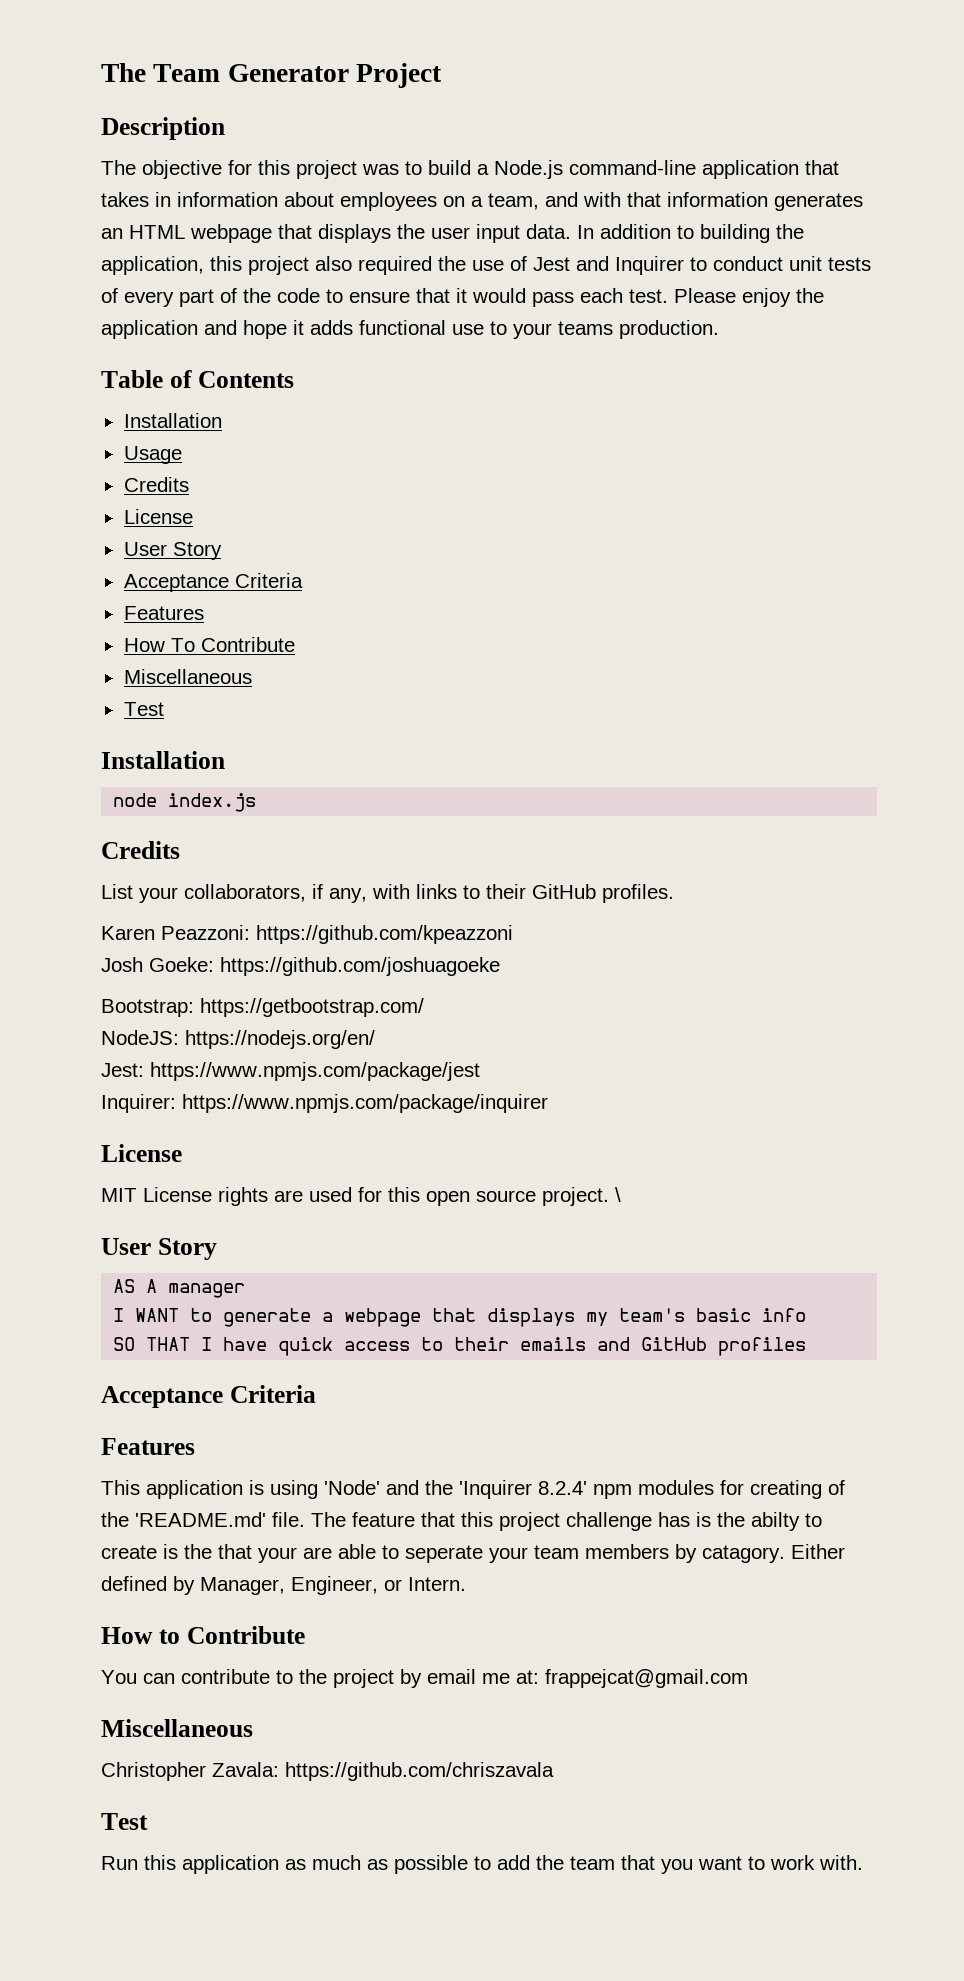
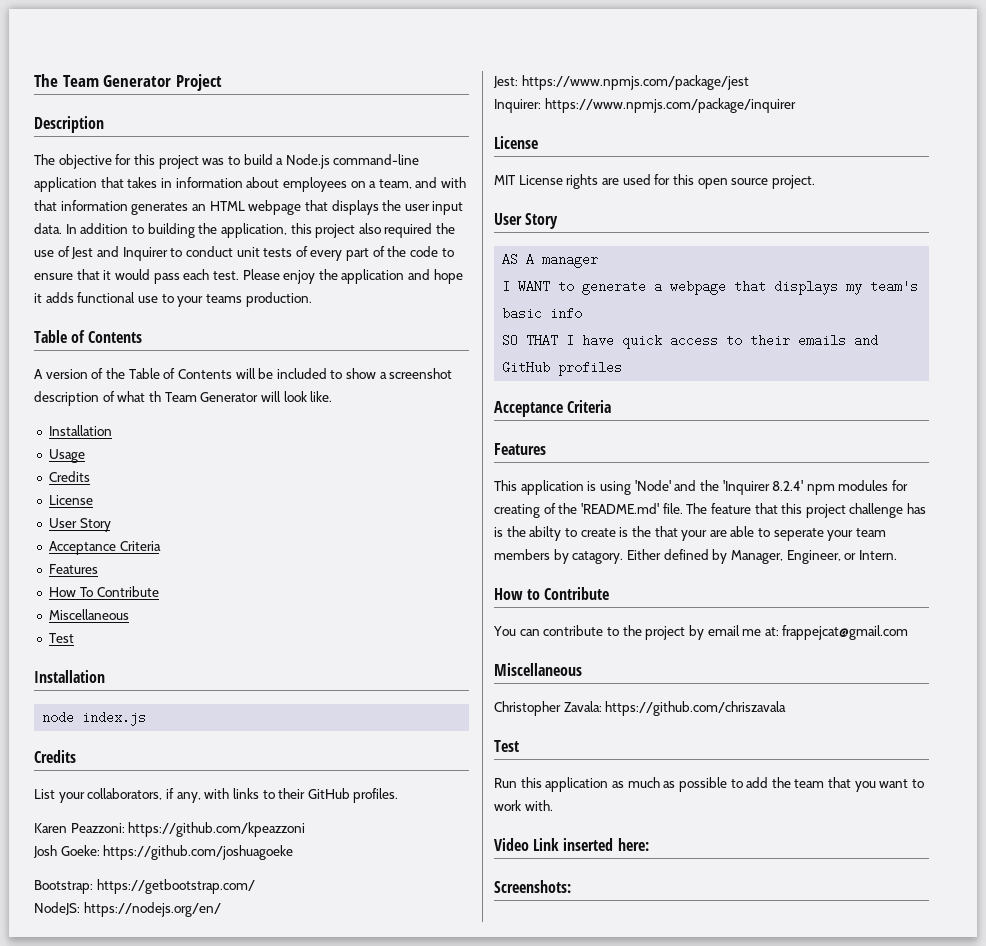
+ A version of the Table of Contents will be included to show a screenshot description of what th Team Generator will look like.
- \
+ Video Link inserted here:
+ Screenshots:

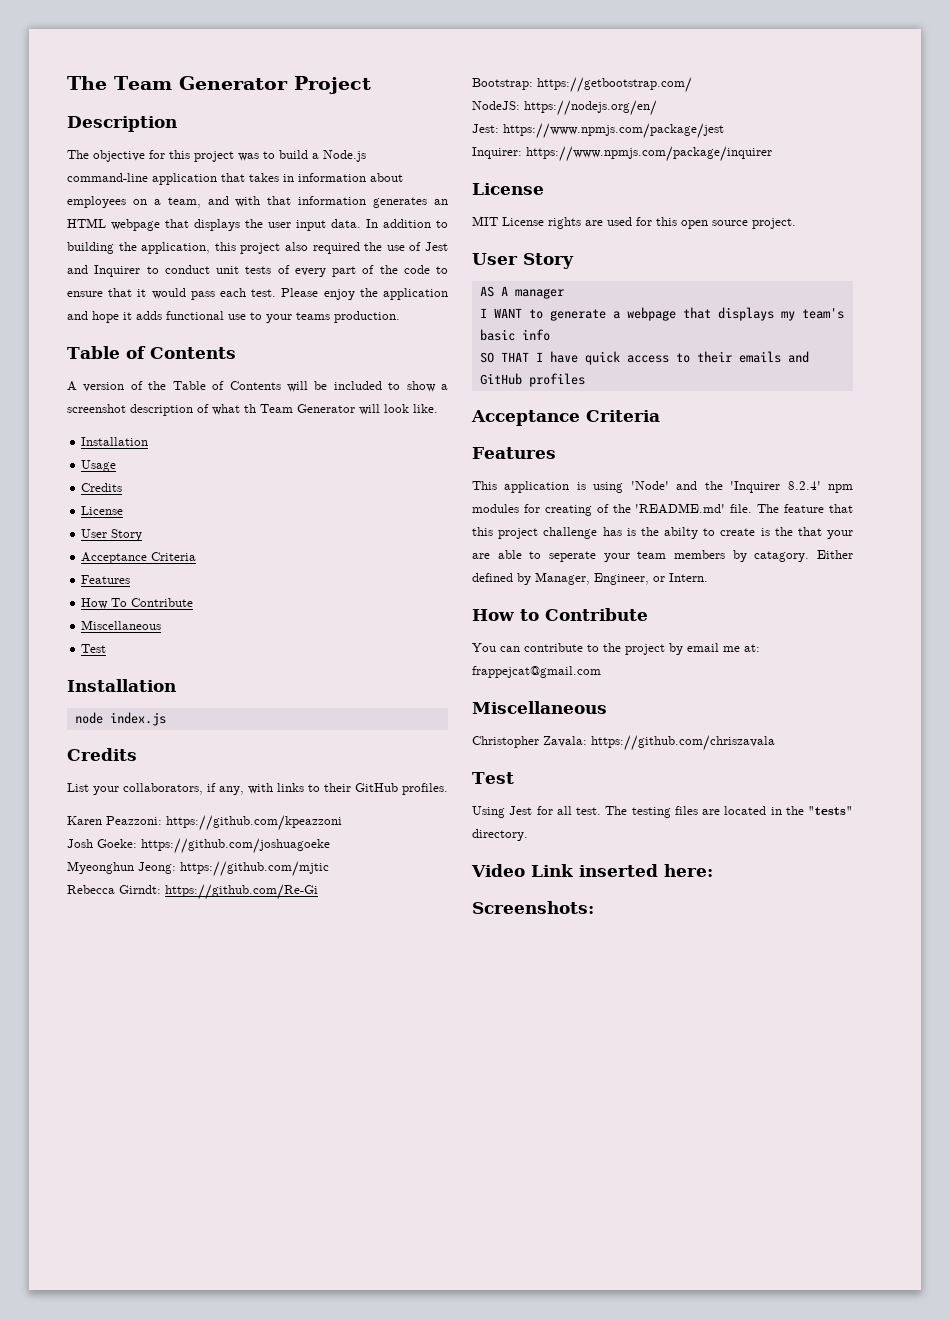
+ Myeonghun Jeong: https://github.com/mjtic
+ Rebecca Girndt: https://github.com/Re-Gi
- Run this application as much as possible to add the team that you want to work with.
+ Using Jest for all test. The testing files are located in the "tests" directory.

